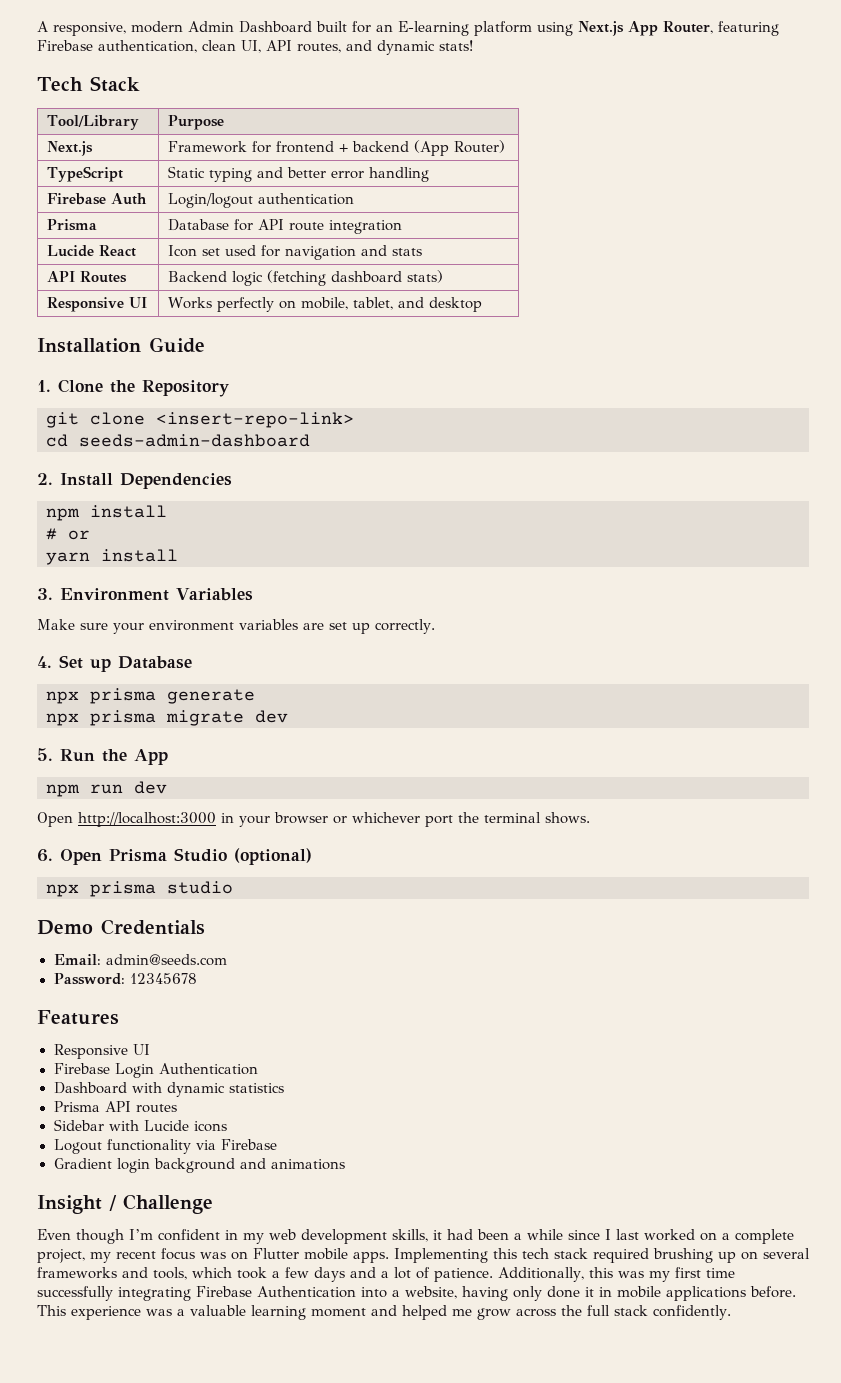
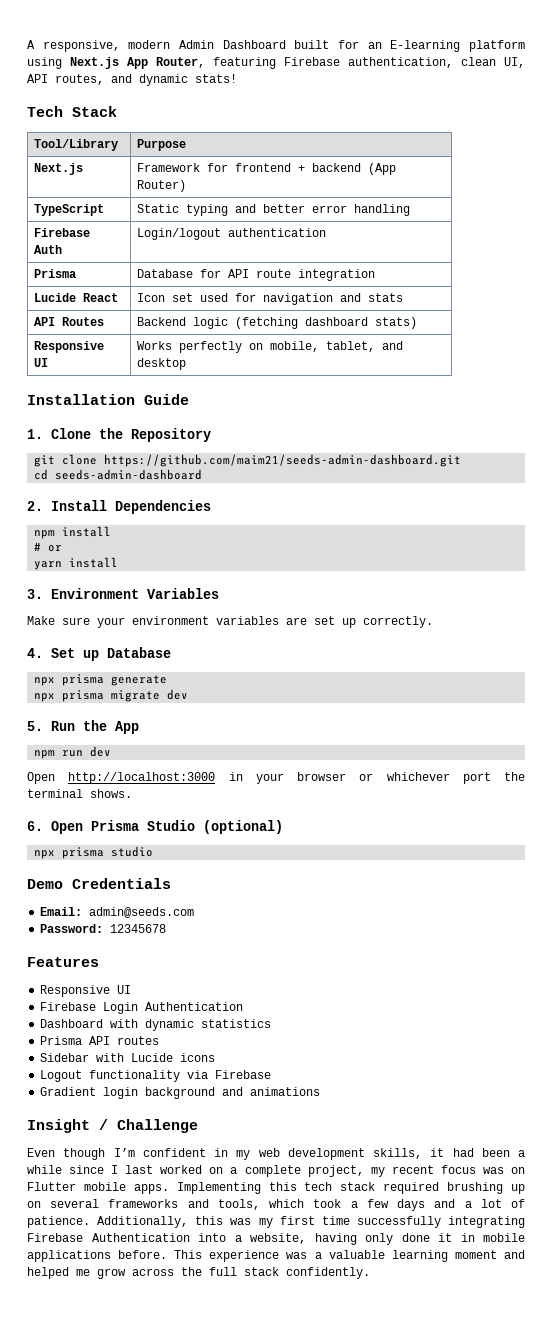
- git clone <insert-repo-link>
+ git clone https://github.com/maim21/seeds-admin-dashboard.git

